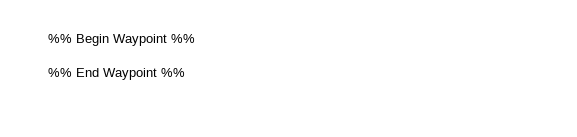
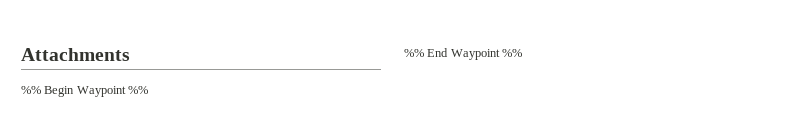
+ Attachments

